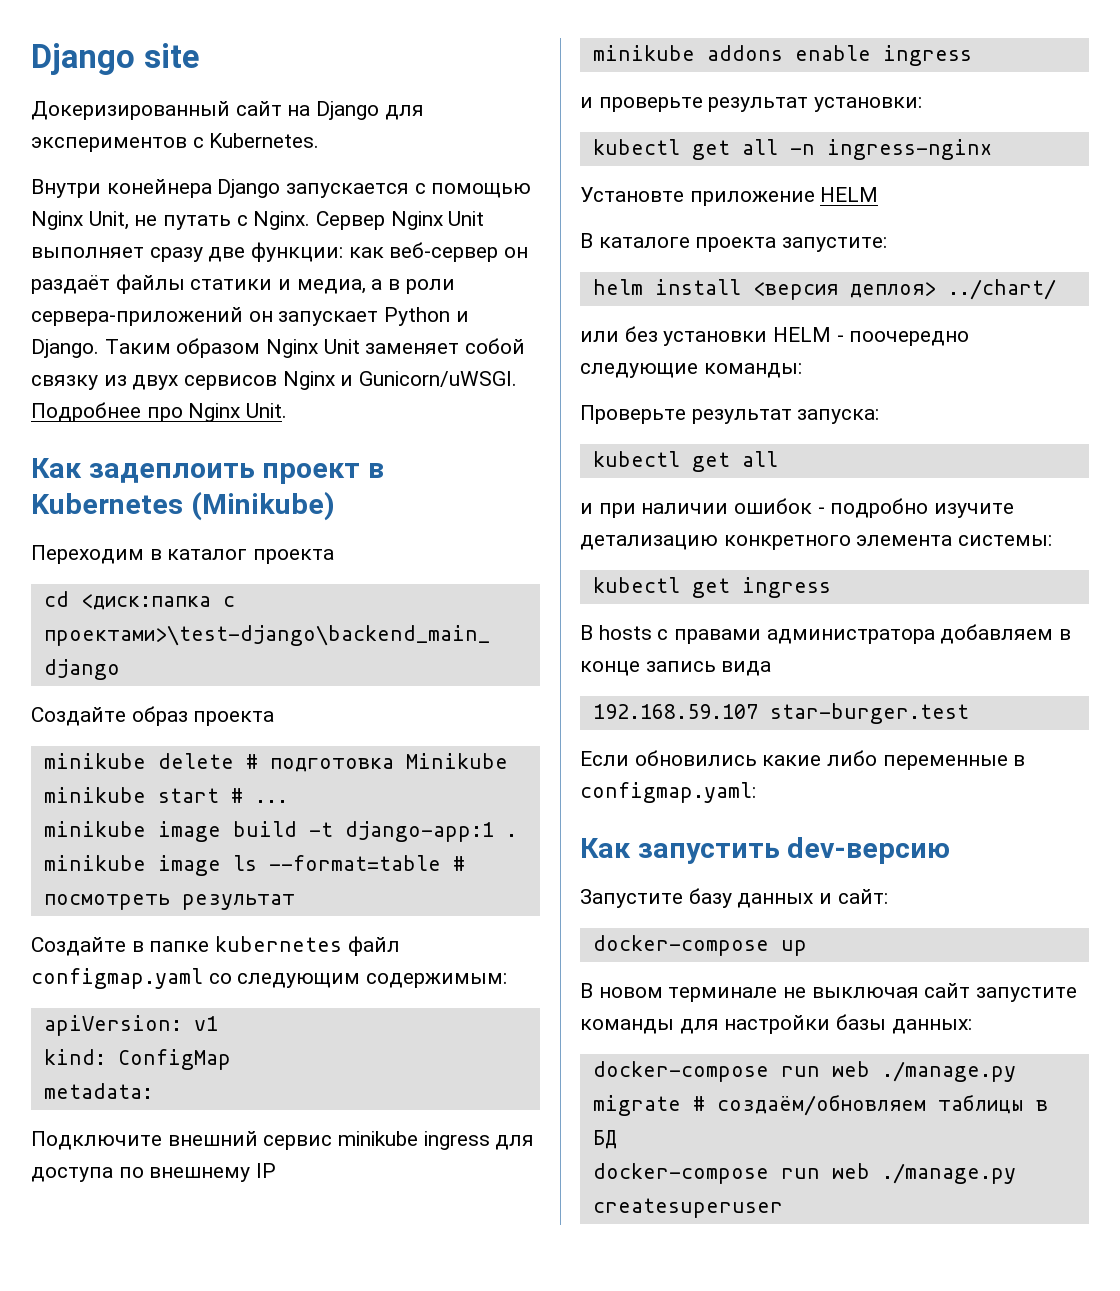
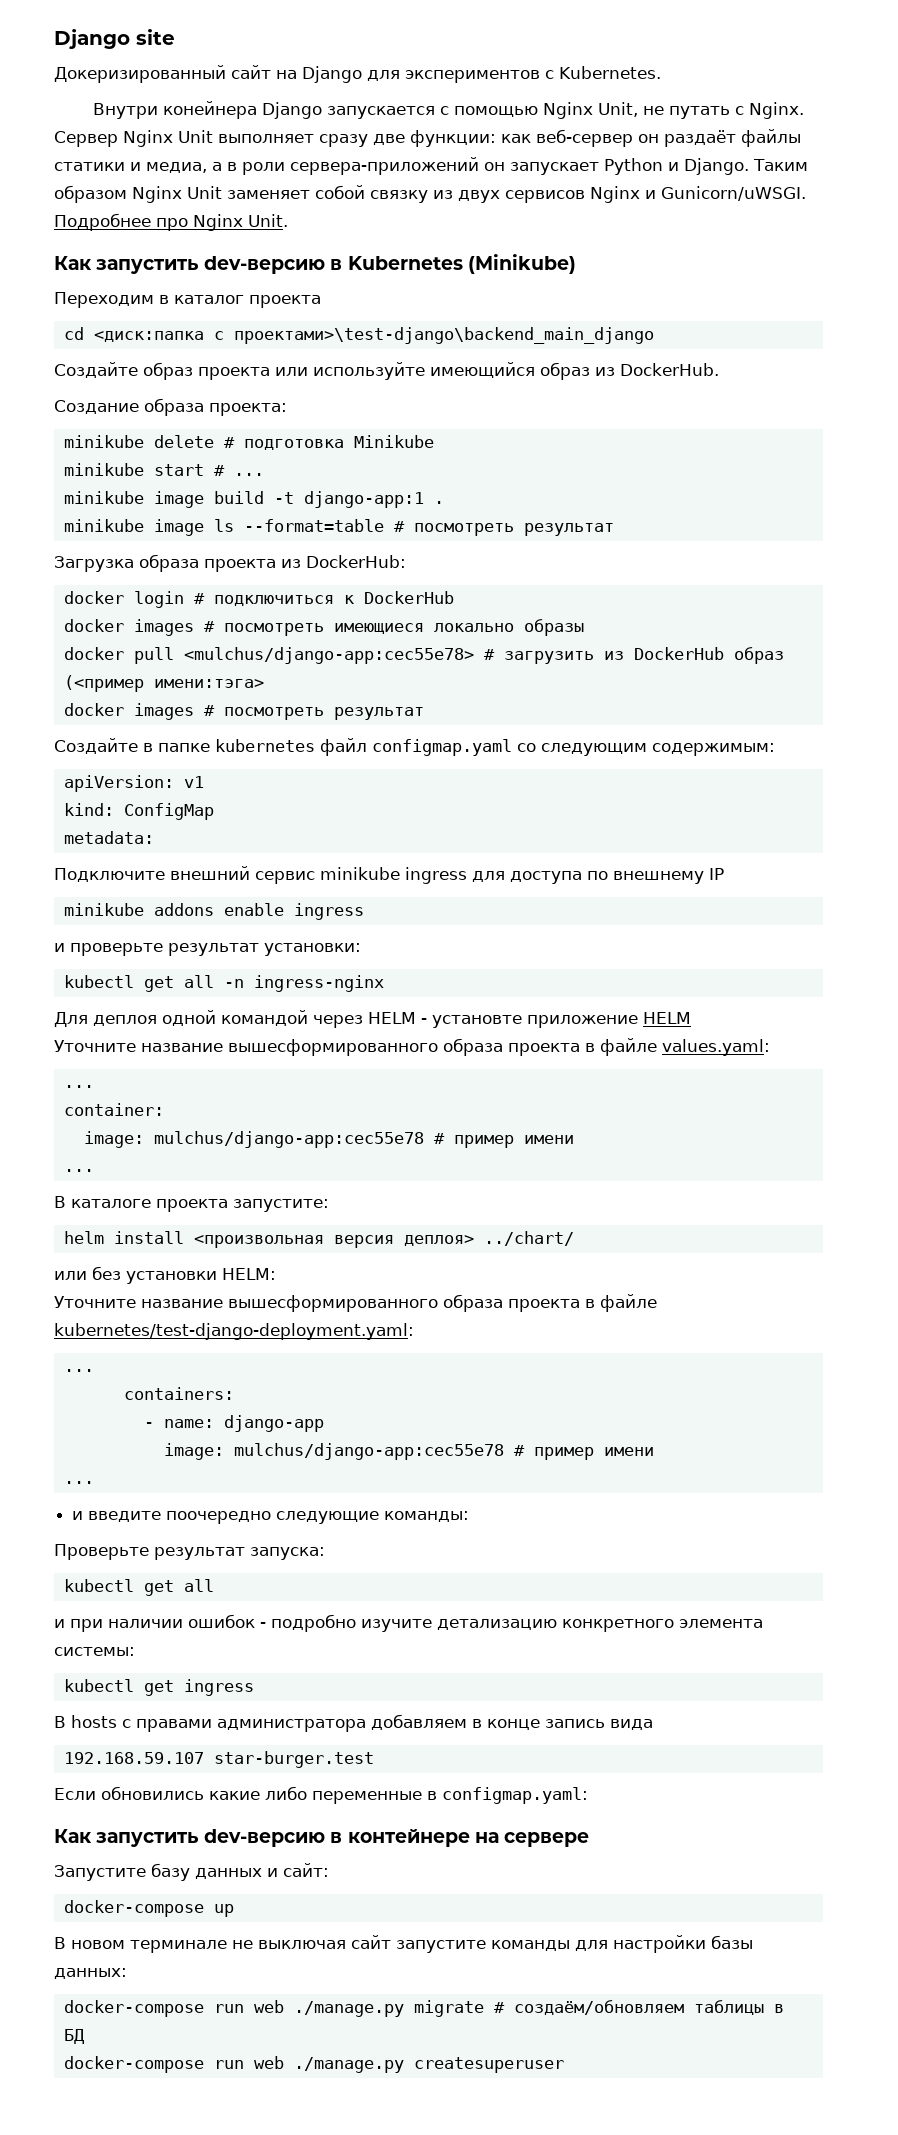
- Как задеплоить проект в Kubernetes (Minikube)
+ Как запустить dev-версию в Kubernetes (Minikube)
- Создайте образ проекта
+ Создайте образ проекта или используйте имеющийся образ из DockerHub.
+ Создание образа проекта:
+ Загрузка образа проекта из DockerHub:
+ docker login # подключиться к DockerHub
+ docker images # посмотреть имеющиеся локально образы
+ docker pull <mulchus/django-app:cec55e78> # загрузить из DockerHub образ (<пример имени:тэга>
+ docker images # посмотреть результат
- Установте приложение HELM
+ Для деплоя одной командой через HELM - установте приложение HELM
+ Уточните название вышесформированного образа проекта в файле values.yaml:
+ ...
+ container:
+ image: mulchus/django-app:cec55e78 # пример имени
+ ...
- helm install <версия деплоя> ../chart/
+ helm install <произвольная версия деплоя> ../chart/
- или без установки HELM - поочередно следующие команды:
+ или без установки HELM:
+ Уточните название вышесформированного образа проекта в файле kubernetes/test-django-deployment.yaml:
+ ...
+ containers:
+ - name: django-app
+ image: mulchus/django-app:cec55e78 # пример имени
+ ...
+ и введите поочередно следующие команды:
- Как запустить dev-версию
+ Как запустить dev-версию в контейнере на сервере

